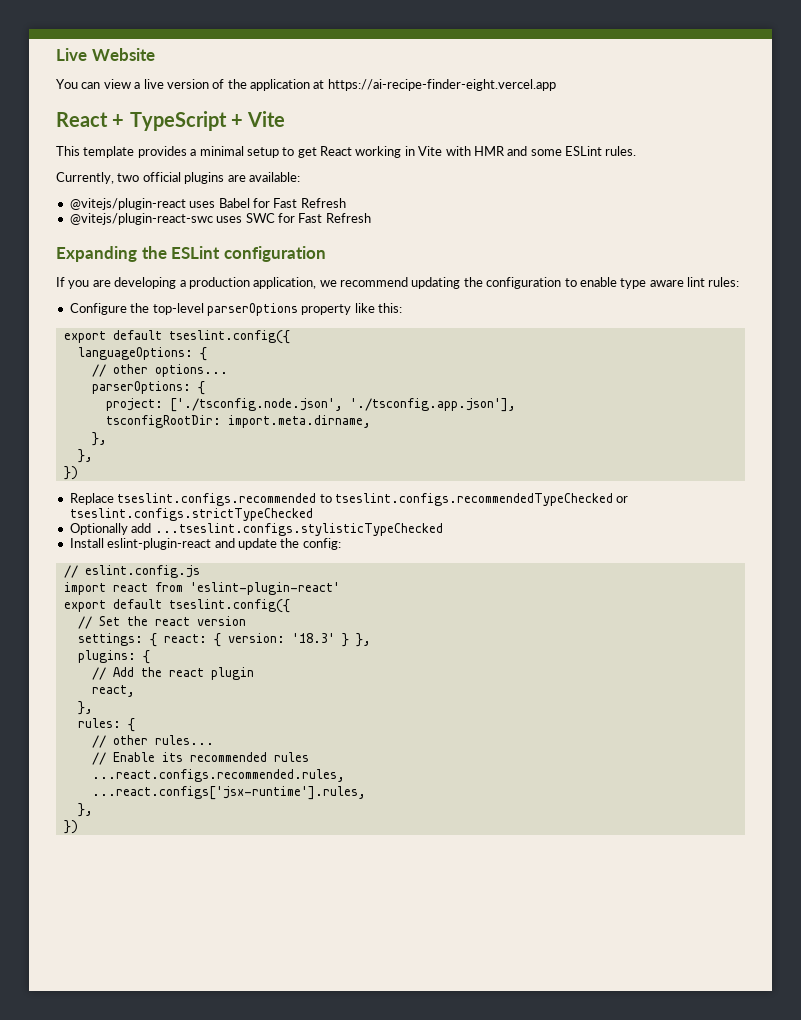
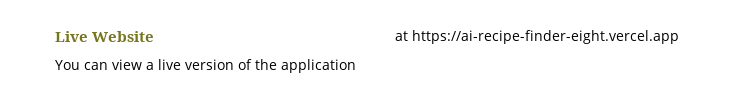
- React + TypeScript + Vite
- This template provides a minimal setup to get React working in Vite with HMR and some ESLint rules.
- Currently, two official plugins are available:
- @vitejs/plugin-react uses Babel for Fast Refresh
- @vitejs/plugin-react-swc uses SWC for Fast Refresh
- Expanding the ESLint configuration
- If you are developing a production application, we recommend updating the configuration to enable type aware lint rules:
- Configure the top-level parserOptions property like this:
- export default tseslint.config({
- languageOptions: {
- // other options...
- parserOptions: {
- project: ['./tsconfig.node.json', './tsconfig.app.json'],
- tsconfigRootDir: import.meta.dirname,
- },
- },
- })
- Replace tseslint.configs.recommended to tseslint.configs.recommendedTypeChecked or tseslint.configs.strictTypeChecked
- Optionally add ...tseslint.configs.stylisticTypeChecked
- Install eslint-plugin-react and update the config:
- // eslint.config.js
- import react from 'eslint-plugin-react'
- export default tseslint.config({
- // Set the react version
- settings: { react: { version: '18.3' } },
- plugins: {
- // Add the react plugin
- react,
- },
- rules: {
- // other rules...
- // Enable its recommended rules
- ...react.configs.recommended.rules,
- ...react.configs['jsx-runtime'].rules,
- },
- })

